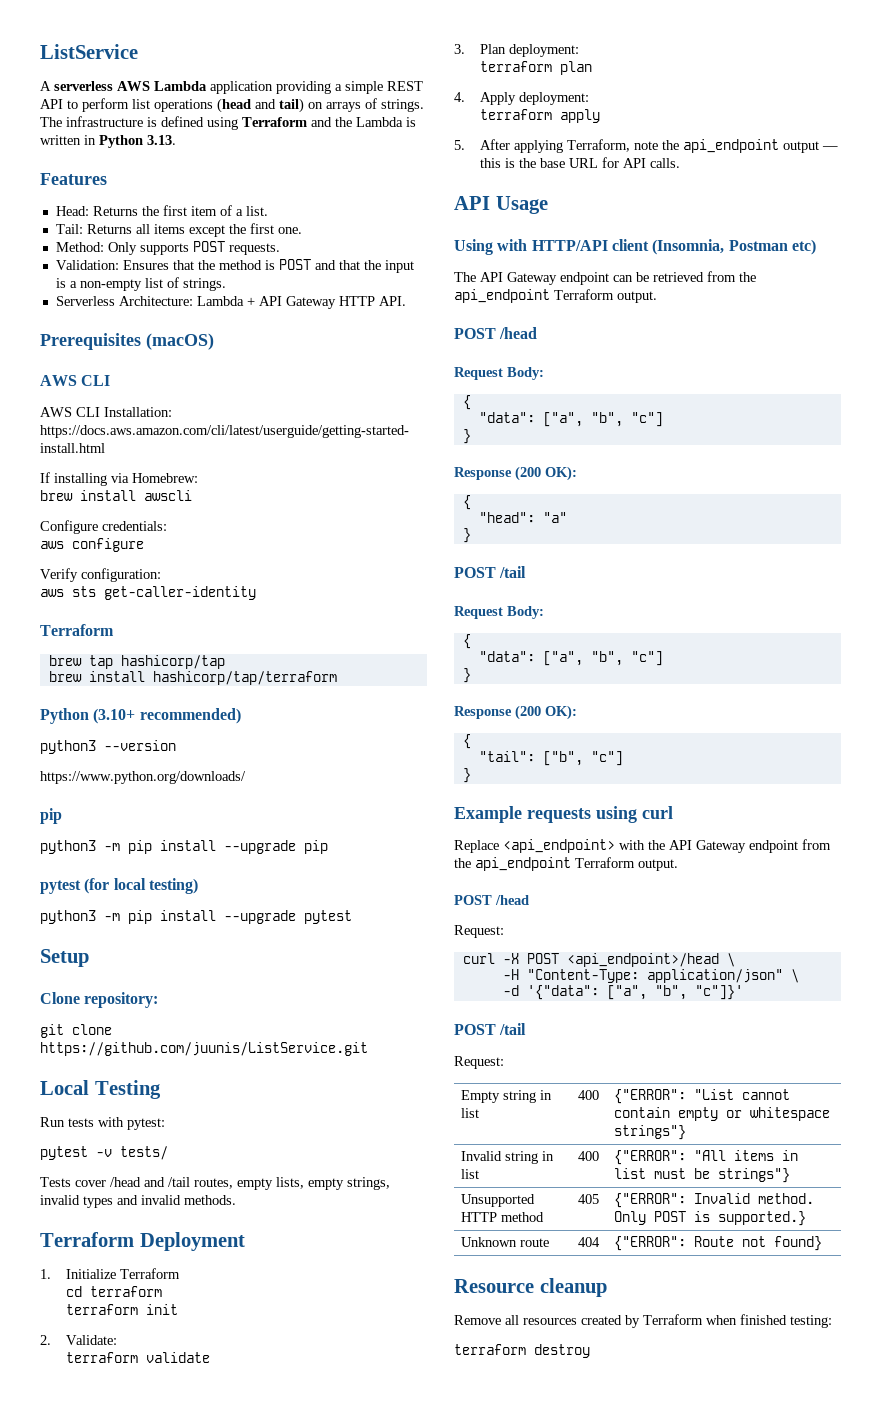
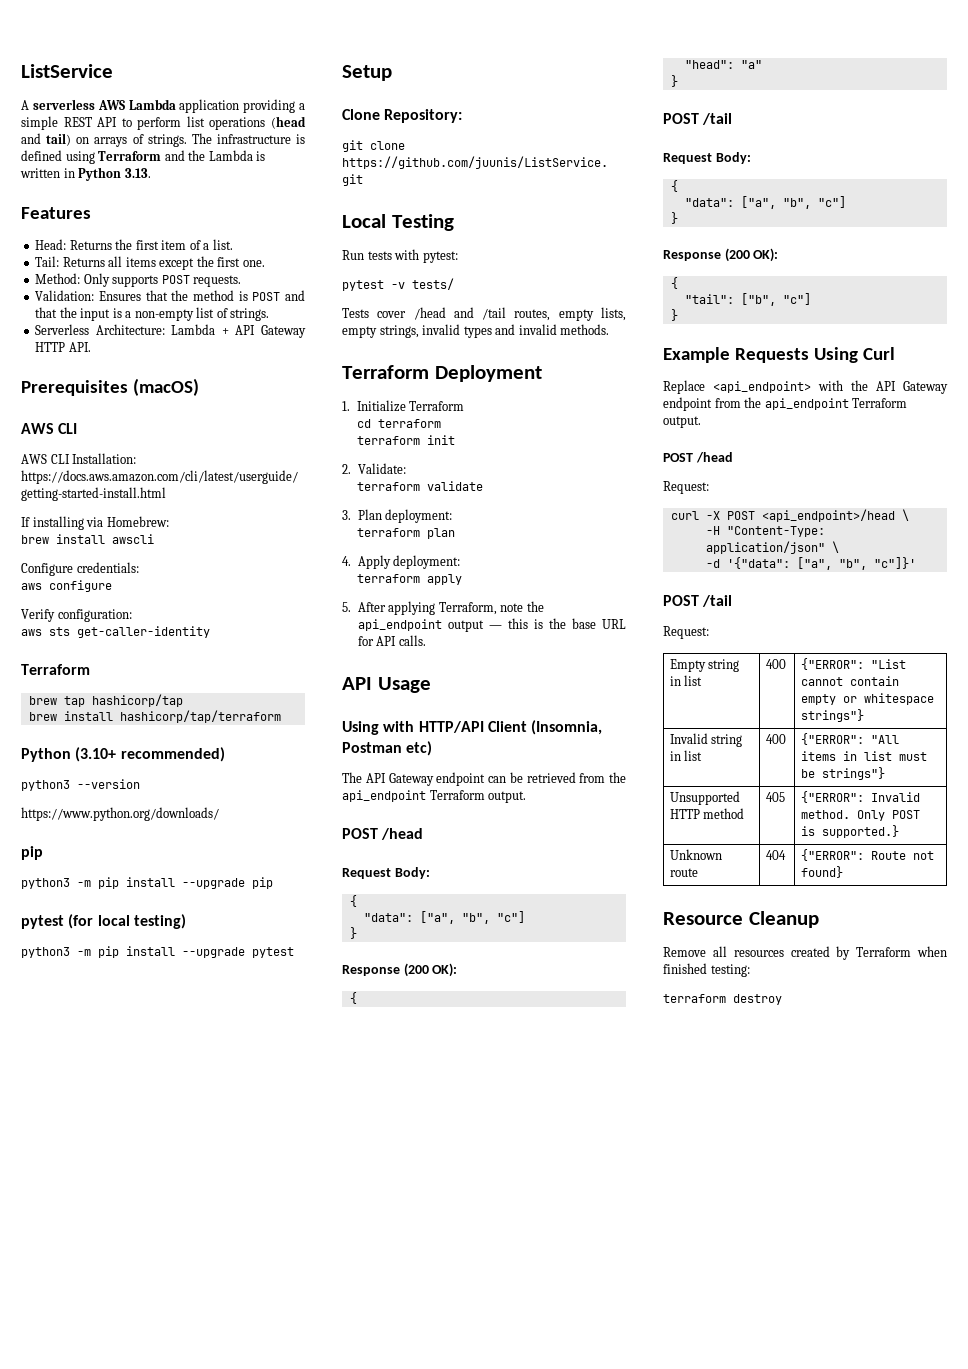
- Clone repository:
+ Clone Repository:
- Using with HTTP/API client (Insomnia, Postman etc)
+ Using with HTTP/API Client (Insomnia, Postman etc)
- Example requests using curl
+ Example Requests Using Curl
- Resource cleanup
+ Resource Cleanup

